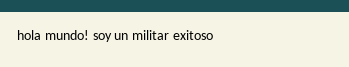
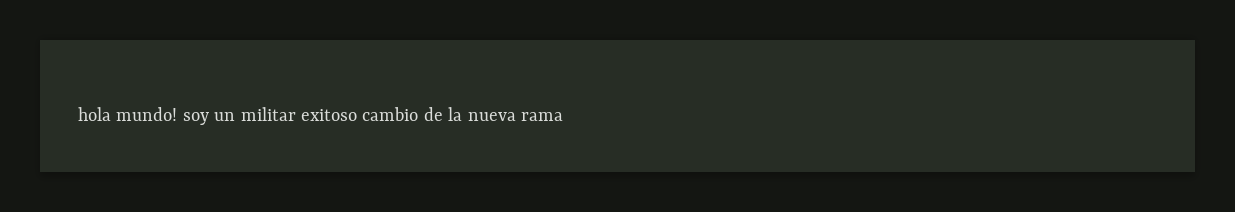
- hola mundo! soy un militar exitoso
+ hola mundo! soy un militar exitoso cambio de la nueva rama

